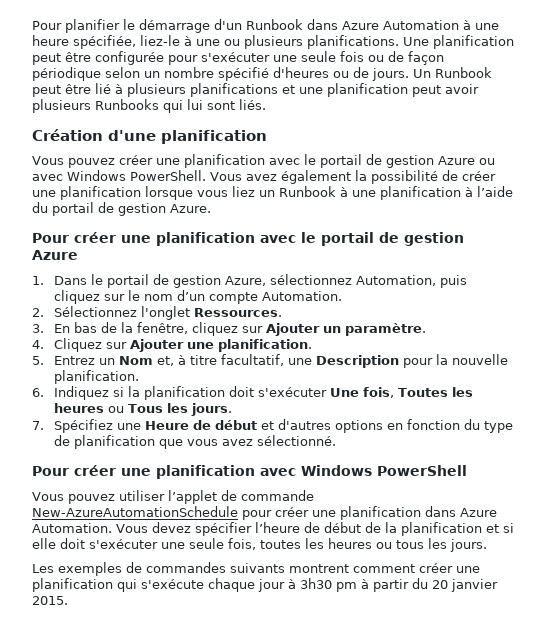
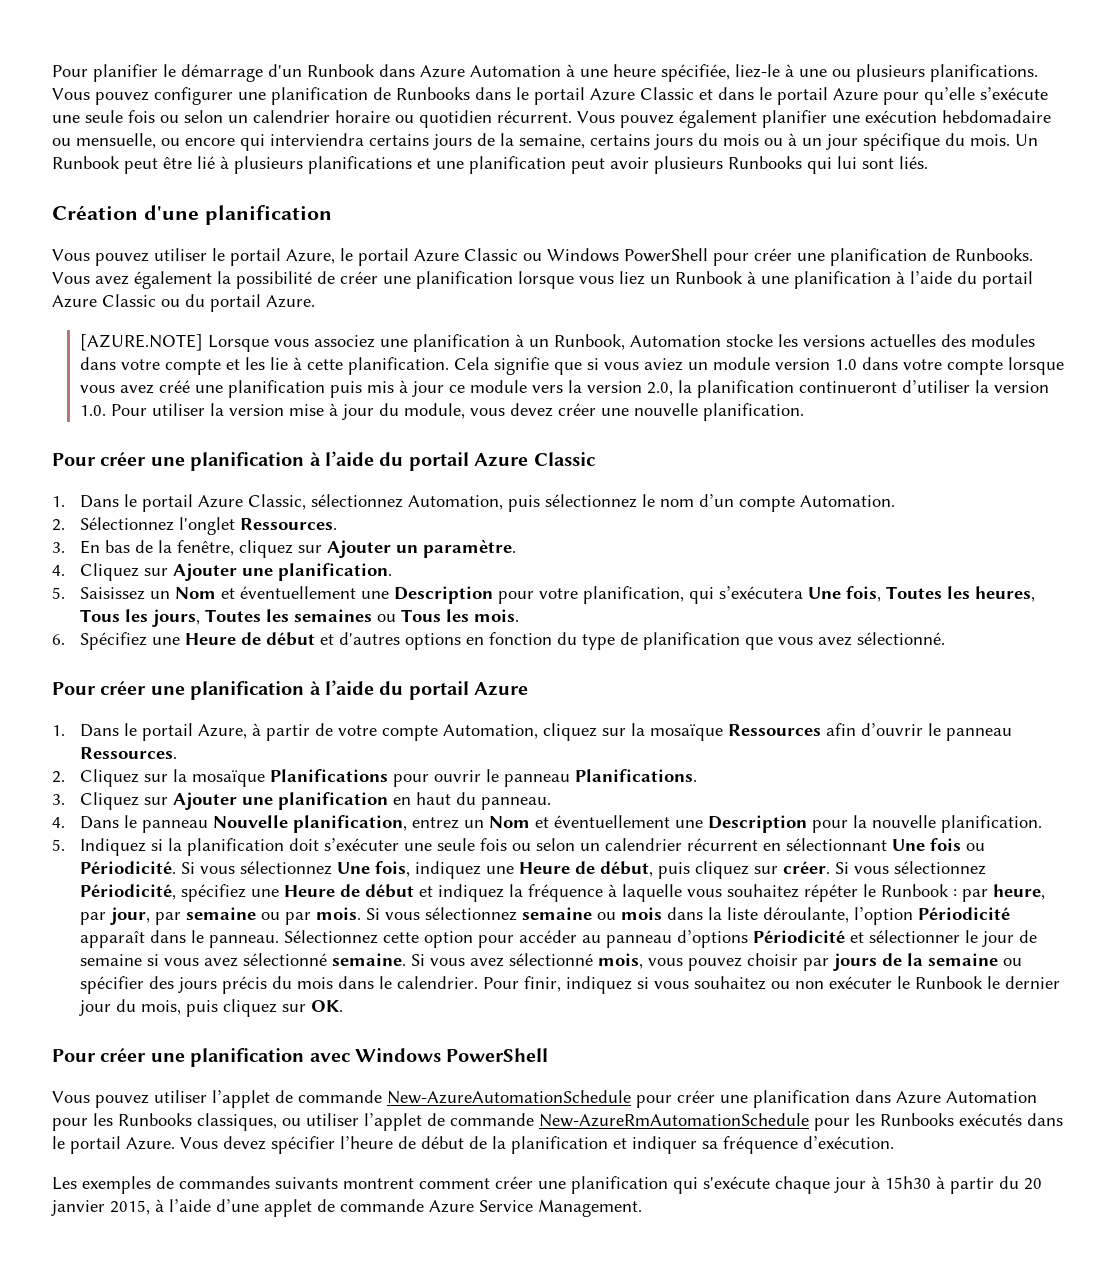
- Une planification peut être configurée pour s'exécuter une seule fois ou de façon périodique selon un nombre spécifié d'heures ou de jours.
+ Vous pouvez configurer une planification de Runbooks dans le portail Azure Classic et dans le portail Azure pour qu’elle s’exécute une seule fois ou selon un calendrier horaire ou quotidien récurrent. Vous pouvez également planifier une exécution hebdomadaire ou mensuelle, ou encore qui interviendra certains jours de la semaine, certains jours du mois ou à un jour spécifique du mois.
- Vous pouvez créer une planification avec le portail de gestion Azure ou avec Windows PowerShell.
+ Vous pouvez utiliser le portail Azure, le portail Azure Classic ou Windows PowerShell pour créer une planification de Runbooks.
- Vous avez également la possibilité de créer une planification lorsque vous liez un Runbook à une planification à l’aide du portail de gestion Azure.
- Pour créer une planification avec le portail de gestion Azure
- 1. Dans le portail de gestion Azure, sélectionnez Automation, puis cliquez sur le nom d’un compte Automation.
+ Vous avez également la possibilité de créer une planification lorsque vous liez un Runbook à une planification à l’aide du portail Azure Classic ou du portail Azure.
+ [AZURE.NOTE] Lorsque vous associez une planification à un Runbook, Automation stocke les versions actuelles des modules dans votre compte et les lie à cette planification. Cela signifie que si vous aviez un module version 1.0 dans votre compte lorsque vous avez créé une planification puis mis à jour ce module vers la version 2.0, la planification continueront d’utiliser la version 1.0. Pour utiliser la version mise à jour du module, vous devez créer une nouvelle planification.
+ Pour créer une planification à l’aide du portail Azure Classic
+ 1. Dans le portail Azure Classic, sélectionnez Automation, puis sélectionnez le nom d’un compte Automation.
- 5. Entrez un Nom et, à titre facultatif, une Description pour la nouvelle planification.
- 6. Indiquez si la planification doit s'exécuter Une fois, Toutes les heures ou Tous les jours.
- 7. Spécifiez une Heure de début et d'autres options en fonction du type de planification que vous avez sélectionné.
+ 5. Saisissez un Nom et éventuellement une Description pour votre planification, qui s’exécutera Une fois, Toutes les heures, Tous les jours, Toutes les semaines ou Tous les mois.
+ 6. Spécifiez une Heure de début et d'autres options en fonction du type de planification que vous avez sélectionné.
+ Pour créer une planification à l’aide du portail Azure
+ 1. Dans le portail Azure, à partir de votre compte Automation, cliquez sur la mosaïque Ressources afin d’ouvrir le panneau Ressources.
+ 2. Cliquez sur la mosaïque Planifications pour ouvrir le panneau Planifications.
+ 3. Cliquez sur Ajouter une planification en haut du panneau.
+ 4. Dans le panneau Nouvelle planification, entrez un Nom et éventuellement une Description pour la nouvelle planification.
+ 5. Indiquez si la planification doit s’exécuter une seule fois ou selon un calendrier récurrent en sélectionnant Une fois ou Périodicité. Si vous sélectionnez Une fois, indiquez une Heure de début, puis cliquez sur créer. Si vous sélectionnez Périodicité, spécifiez une Heure de début et indiquez la fréquence à laquelle vous souhaitez répéter le Runbook : par heure, par jour, par semaine ou par mois. Si vous sélectionnez semaine ou mois dans la liste déroulante, l’option Périodicité apparaît dans le panneau. Sélectionnez cette option pour accéder au panneau d’options Périodicité et sélectionner le jour de semaine si vous avez sélectionné semaine. Si vous avez sélectionné mois, vous pouvez choisir par jours de la semaine ou spécifier des jours précis du mois dans le calendrier. Pour finir, indiquez si vous souhaitez ou non exécuter le Runbook le dernier jour du mois, puis cliquez sur OK.
- Vous pouvez utiliser l’applet de commande New-AzureAutomationSchedule pour créer une planification dans Azure Automation.
+ Vous pouvez utiliser l’applet de commande New-AzureAutomationSchedule pour créer une planification dans Azure Automation pour les Runbooks classiques, ou utiliser l’applet de commande New-AzureRmAutomationSchedule pour les Runbooks exécutés dans le portail Azure.
- Vous devez spécifier l’heure de début de la planification et si elle doit s'exécuter une seule fois, toutes les heures ou tous les jours.
+ Vous devez spécifier l’heure de début de la planification et indiquer sa fréquence d’exécution.
- Les exemples de commandes suivants montrent comment créer une planification qui s'exécute chaque jour à 3h30 pm à partir du 20 janvier 2015.
+ Les exemples de commandes suivants montrent comment créer une planification qui s'exécute chaque jour à 15h30 à partir du 20 janvier 2015, à l’aide d’une applet de commande Azure Service Management.

